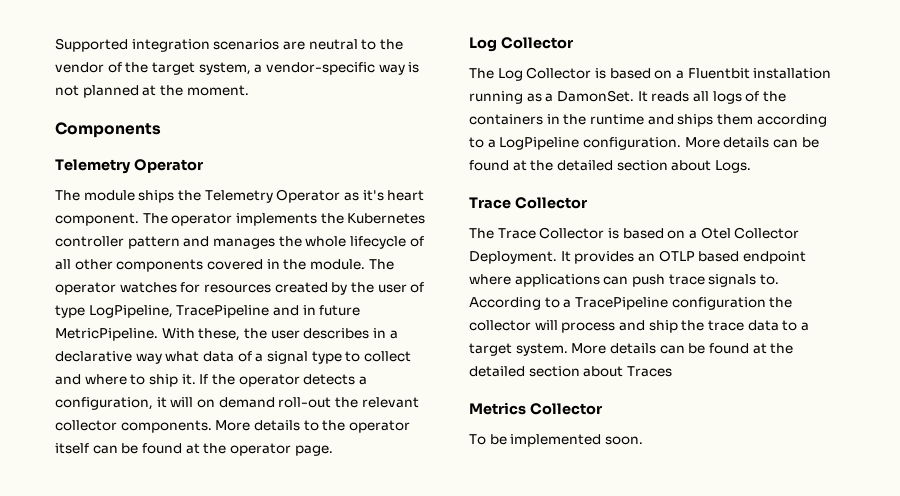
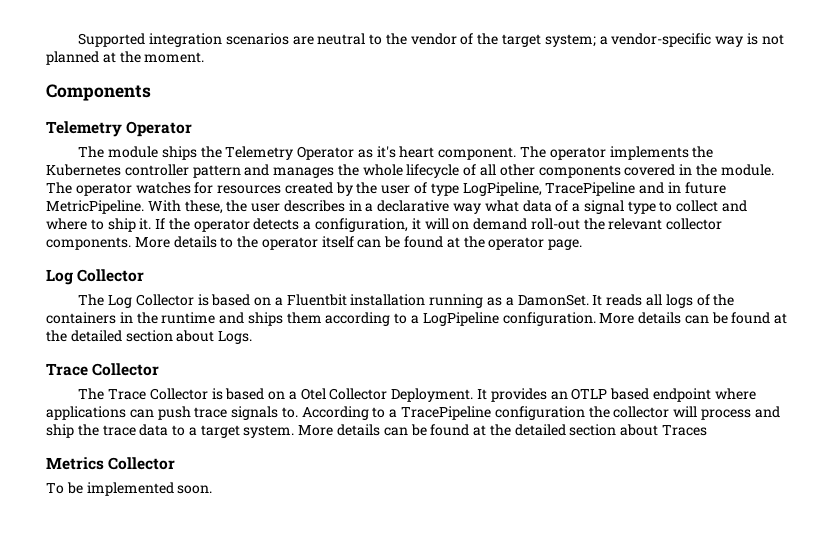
- Supported integration scenarios are neutral to the vendor of the target system, a vendor-specific way is not planned at the moment.
+ Supported integration scenarios are neutral to the vendor of the target system; a vendor-specific way is not planned at the moment.

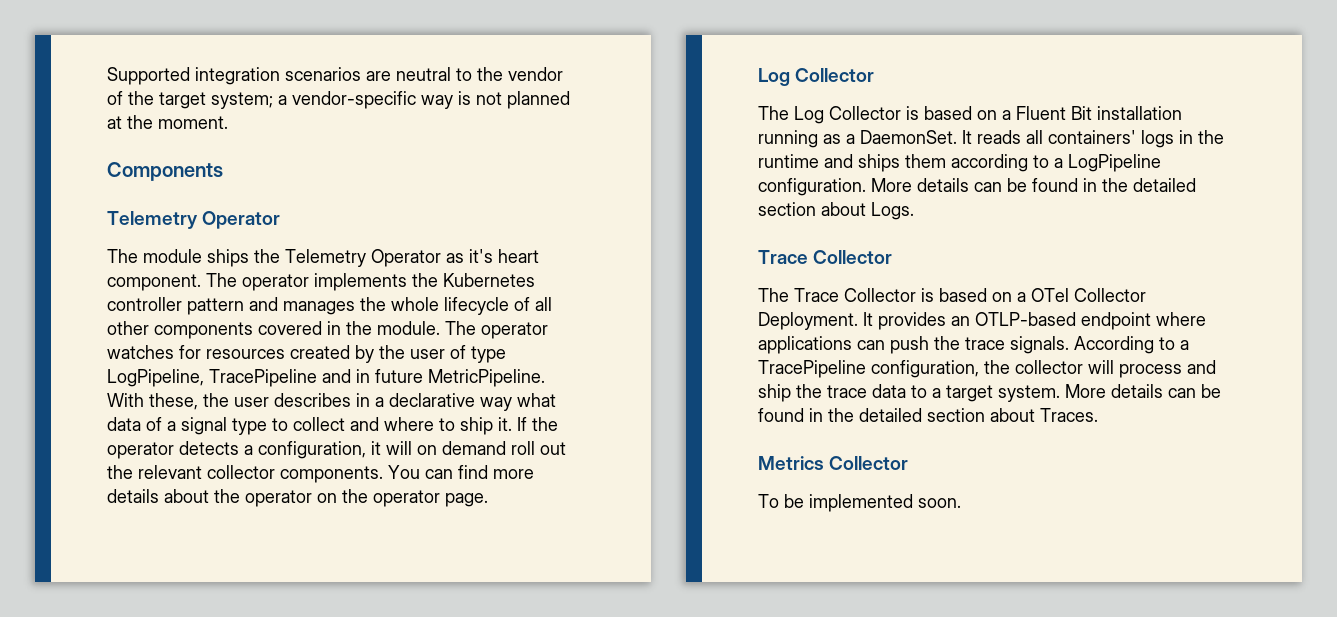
- If the operator detects a configuration, it will on demand roll-out the relevant collector components.
+ If the operator detects a configuration, it will on demand roll out the relevant collector components.
- More details to the operator itself can be found at the operator page.
+ You can find more details about the operator on the operator page.
- The Log Collector is based on a Fluentbit installation running as a DamonSet.
+ The Log Collector is based on a Fluent Bit installation running as a DaemonSet.
- It reads all logs of the containers in the runtime and ships them according to a LogPipeline configuration.
+ It reads all containers' logs in the runtime and ships them according to a LogPipeline configuration.
- More details can be found at the detailed section about Logs.
+ More details can be found in the detailed section about Logs.
- The Trace Collector is based on a Otel Collector Deployment.
+ The Trace Collector is based on a OTel Collector Deployment.
- It provides an OTLP based endpoint where applications can push trace signals to.
+ It provides an OTLP-based endpoint where applications can push the trace signals.
- According to a TracePipeline configuration the collector will process and ship the trace data to a target system.
+ According to a TracePipeline configuration, the collector will process and ship the trace data to a target system.
- More details can be found at the detailed section about Traces
+ More details can be found in the detailed section about Traces.

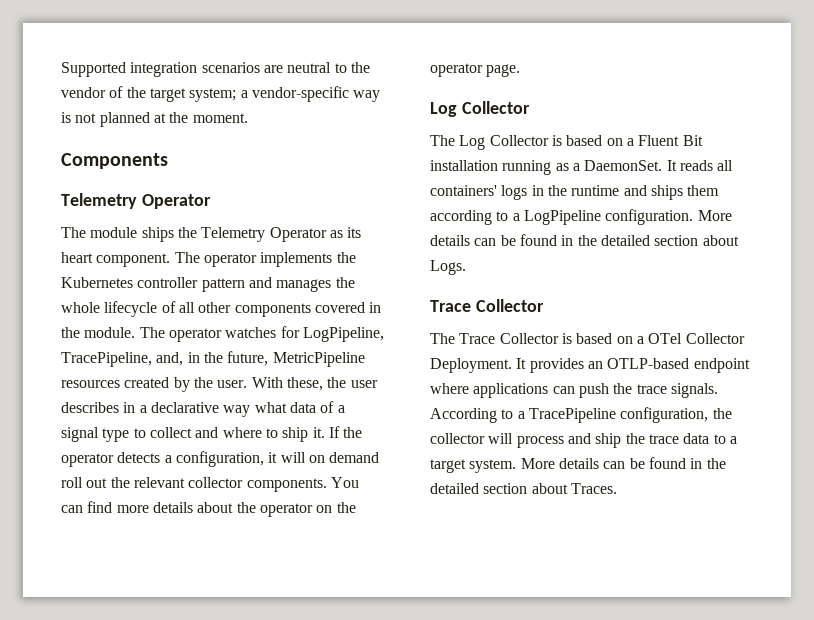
- The module ships the Telemetry Operator as it's heart component.
+ The module ships the Telemetry Operator as its heart component.
- The operator watches for resources created by the user of type LogPipeline, TracePipeline and in future MetricPipeline.
+ The operator watches for LogPipeline, TracePipeline, and, in the future, MetricPipeline resources created by the user.
- Metrics Collector
- To be implemented soon.

